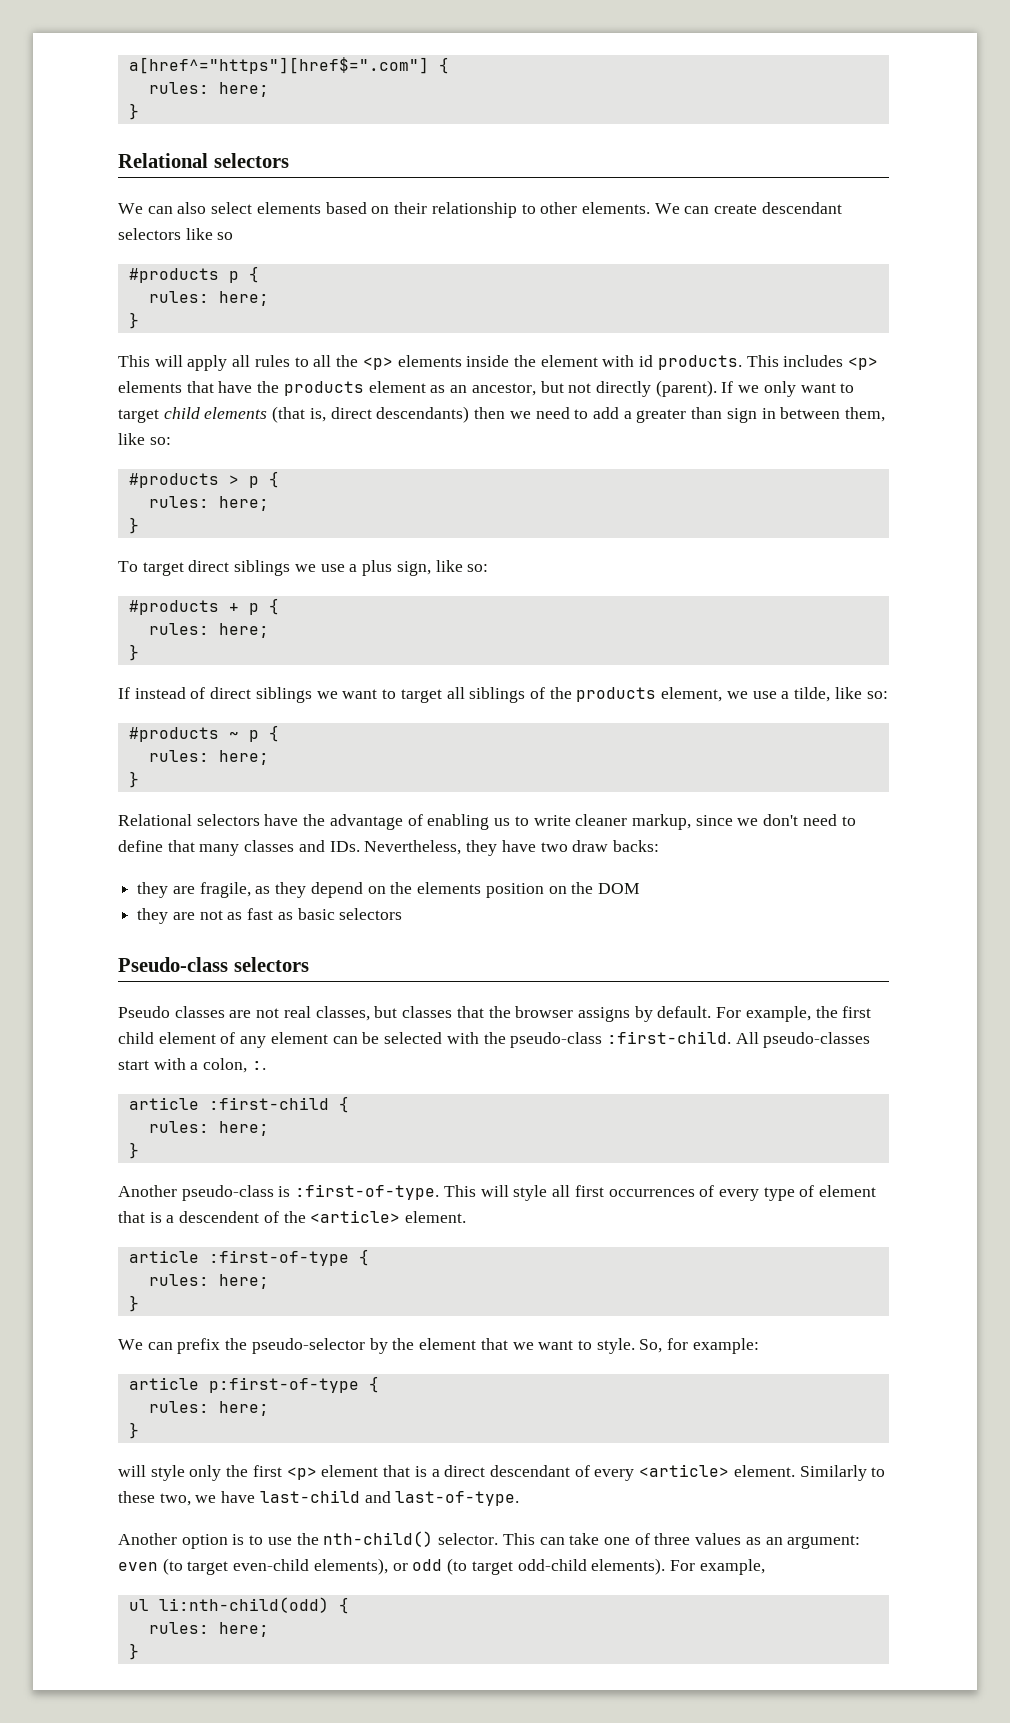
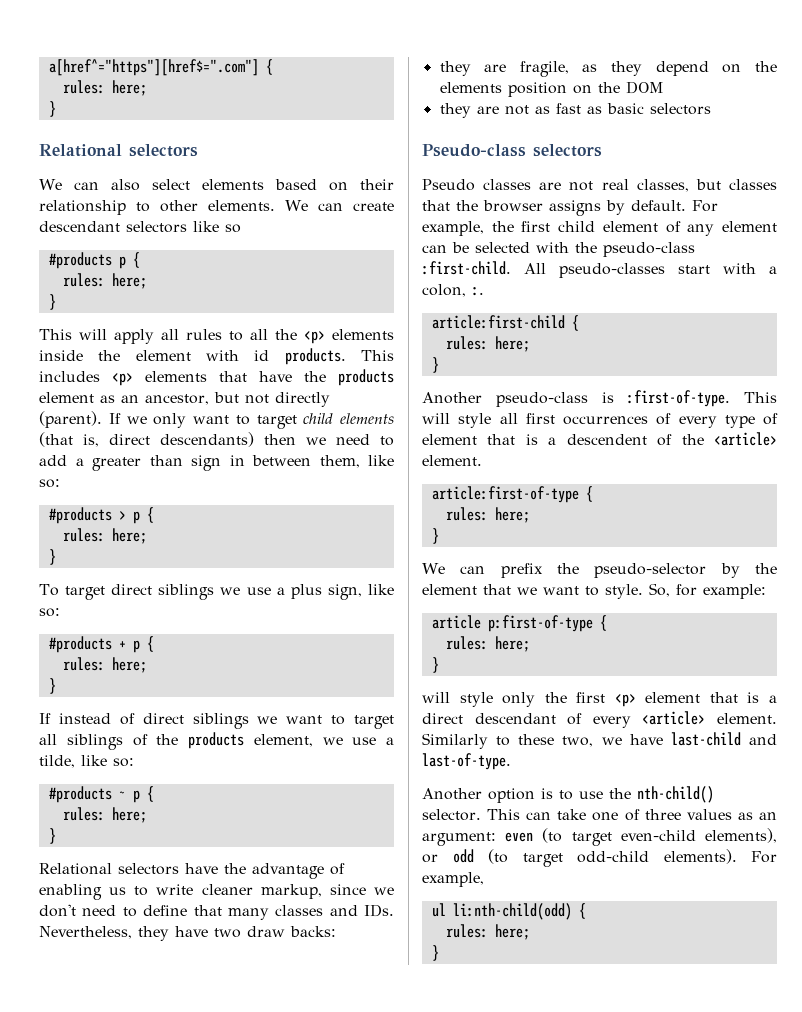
- article :first-child {
+ article:first-child {
- article :first-of-type {
+ article:first-of-type {

